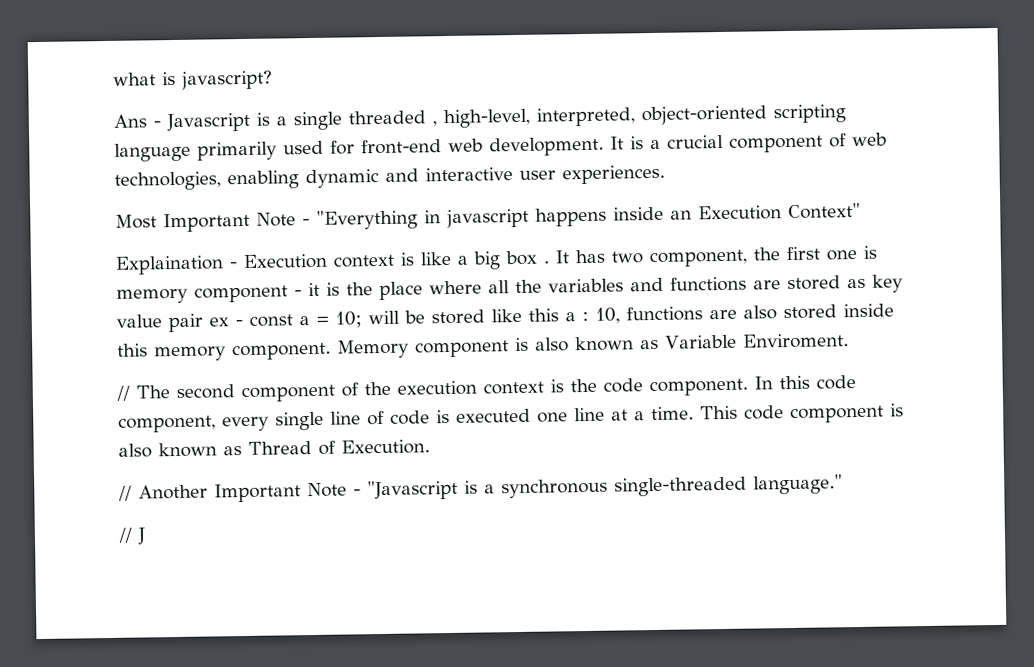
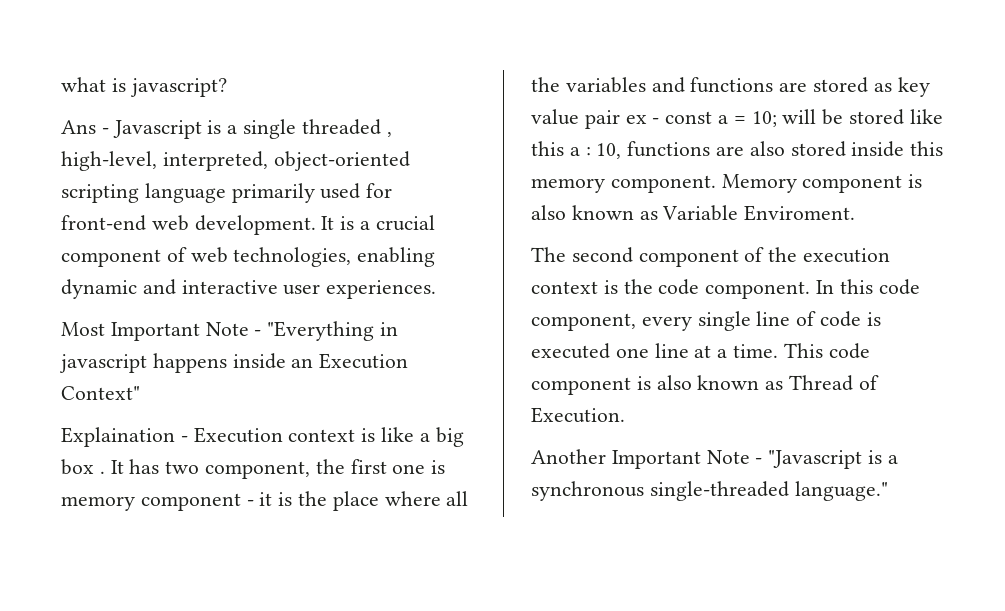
- // The second component of the execution context is the code component.
+ The second component of the execution context is the code component.
- // Another Important Note - "Javascript is a synchronous single-threaded language."
+ Another Important Note - "Javascript is a synchronous single-threaded language."
- // J

